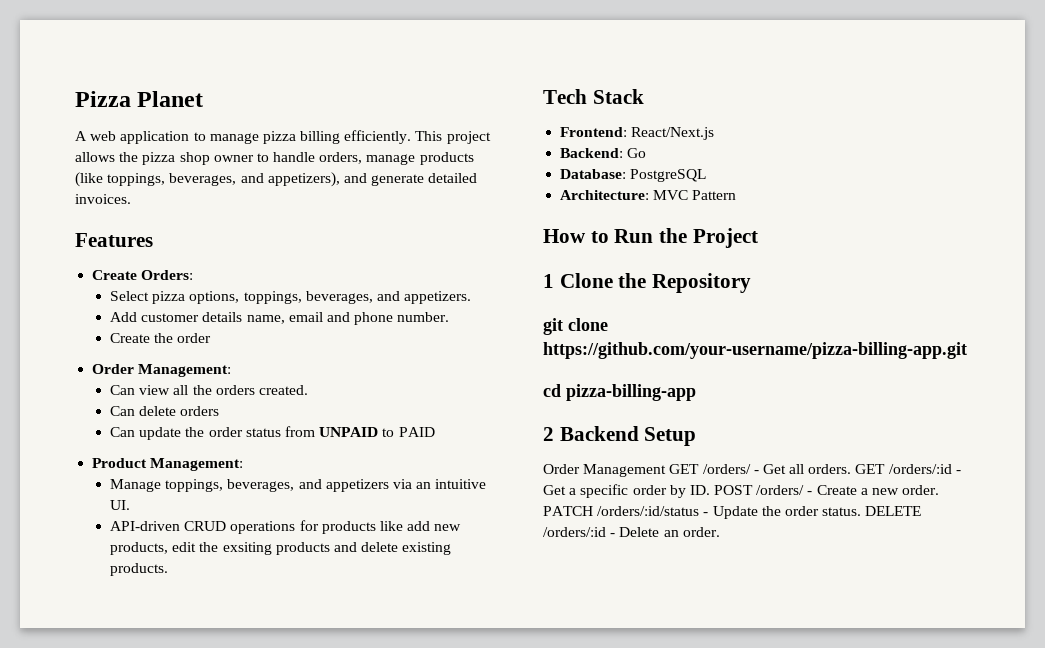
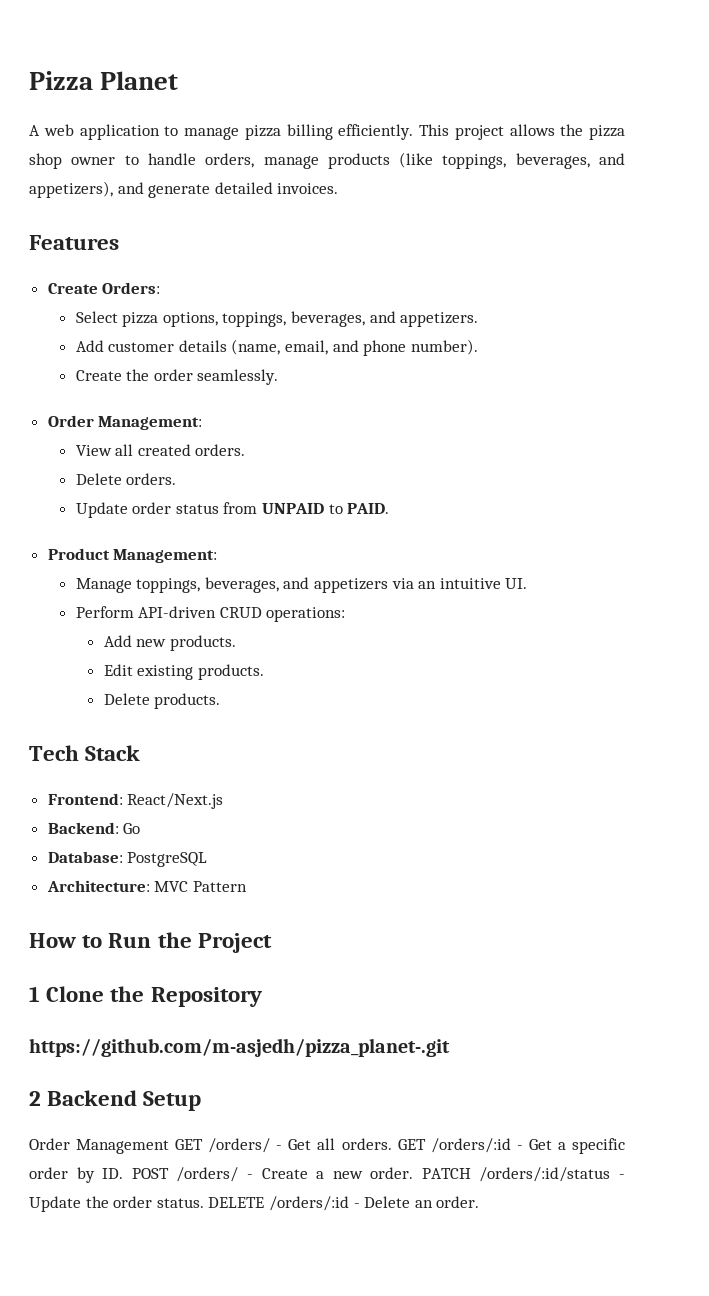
- Add customer details name, email and phone number.
+ Add customer details (name, email, and phone number).
- Create the order
+ Create the order seamlessly.
- Can view all the orders created.
- Can delete orders
- Can update the order status from UNPAID to PAID
+ View all created orders.
+ Delete orders.
+ Update order status from UNPAID to PAID.
- API-driven CRUD operations for products like add new products, edit the exsiting products and delete existing products.
+ Perform API-driven CRUD operations:
+ Add new products.
+ Edit existing products.
+ Delete products.
- git clone https://github.com/your-username/pizza-billing-app.git
- cd pizza-billing-app
+ https://github.com/m-asjedh/pizza_planet-.git

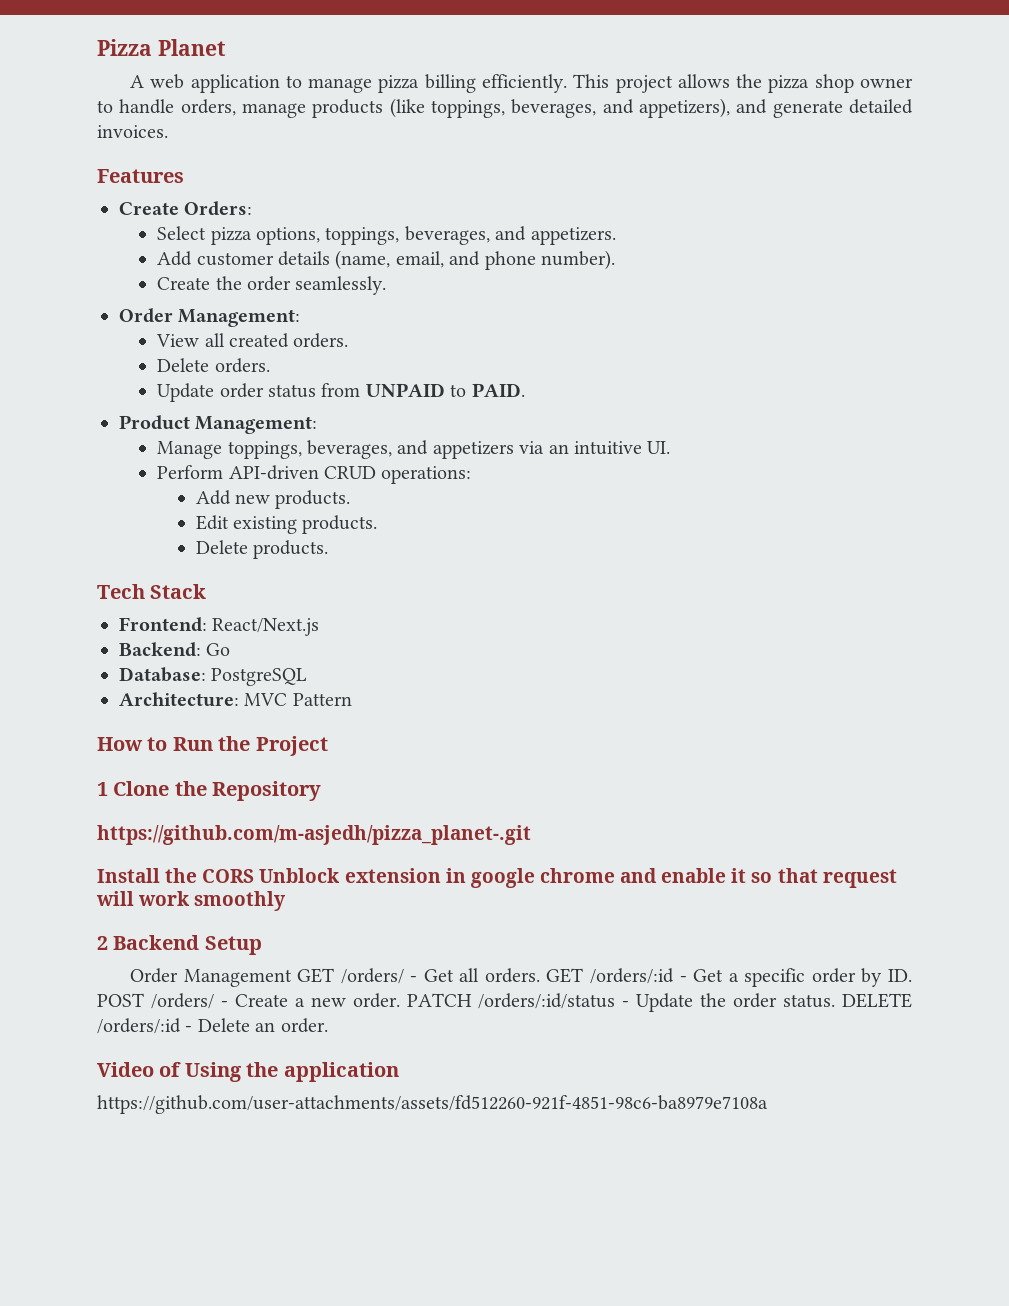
+ Install the CORS Unblock extension in google chrome and enable it so that request will work smoothly
+ Video of Using the application
+ https://github.com/user-attachments/assets/fd512260-921f-4851-98c6-ba8979e7108a

